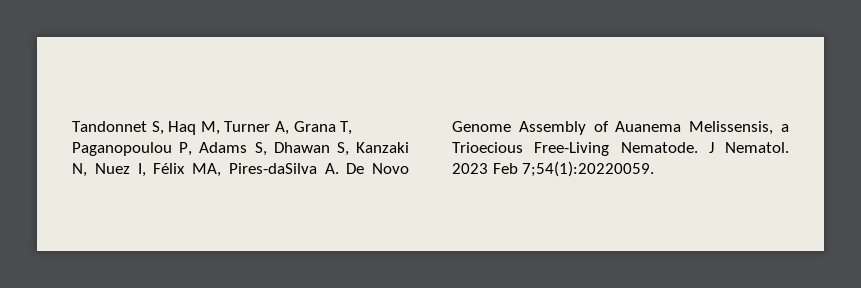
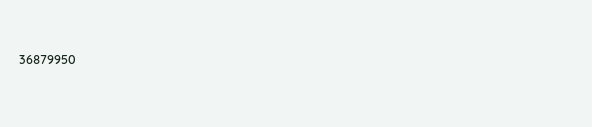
- Tandonnet S, Haq M, Turner A, Grana T, Paganopoulou P, Adams S, Dhawan S, Kanzaki N, Nuez I, Félix MA, Pires-daSilva A. De Novo Genome Assembly of Auanema Melissensis, a Trioecious Free-Living Nematode. J Nematol. 2023 Feb 7;54(1):20220059.
+ 36879950

